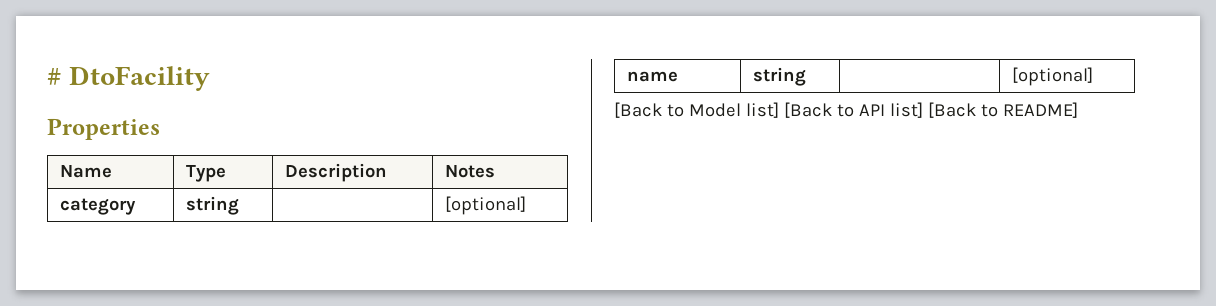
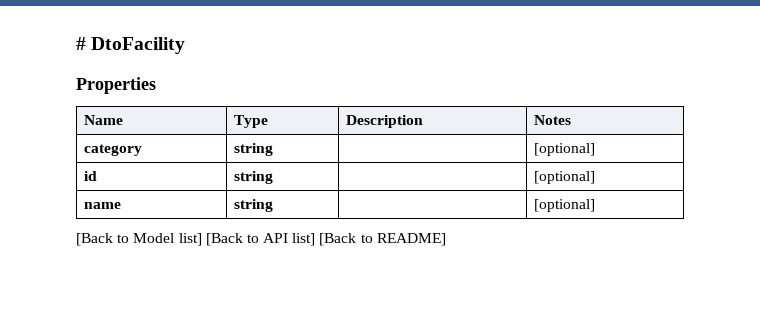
+ id | string | | [optional]

